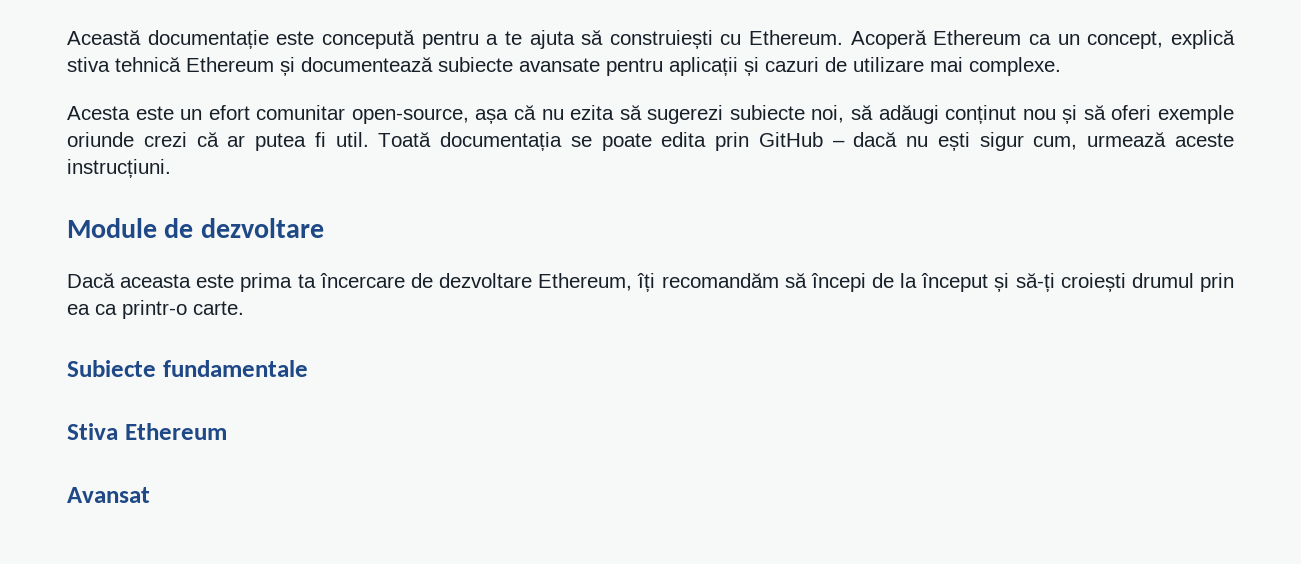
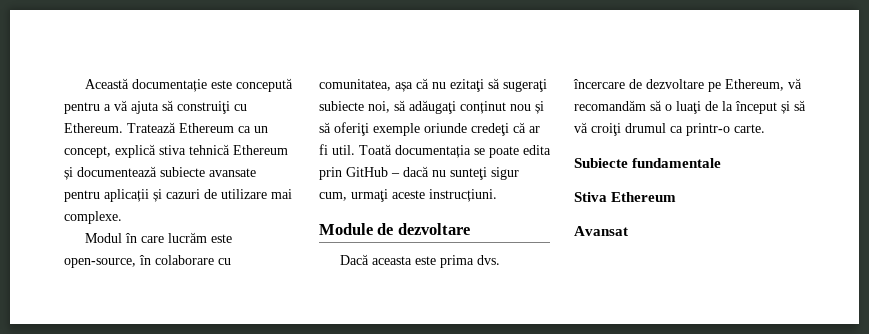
- Această documentație este concepută pentru a te ajuta să construiești cu Ethereum.
+ Această documentație este concepută pentru a vă ajuta să construiţi cu Ethereum.
- Acoperă Ethereum ca un concept, explică stiva tehnică Ethereum și documentează subiecte avansate pentru aplicații și cazuri de utilizare mai complexe.
+ Tratează Ethereum ca un concept, explică stiva tehnică Ethereum și documentează subiecte avansate pentru aplicații și cazuri de utilizare mai complexe.
- Acesta este un efort comunitar open-source, așa că nu ezita să sugerezi subiecte noi, să adăugi conținut nou și să oferi exemple oriunde crezi că ar putea fi util.
+ Modul în care lucrăm este open-source, în colaborare cu comunitatea, așa că nu ezitaţi să sugeraţi subiecte noi, să adăugaţi conținut nou și să oferiţi exemple oriunde credeţi că ar fi util.
- Toată documentația se poate edita prin GitHub – dacă nu ești sigur cum, urmează aceste instrucțiuni.
+ Toată documentația se poate edita prin GitHub – dacă nu sunteţi sigur cum, urmaţi aceste instrucțiuni.
- Dacă aceasta este prima ta încercare de dezvoltare Ethereum, îți recomandăm să începi de la început și să-ți croiești drumul prin ea ca printr-o carte.
+ Dacă aceasta este prima dvs. încercare de dezvoltare pe Ethereum, vă recomandăm să o luaţi de la început și să vă croiţi drumul ca printr-o carte.

